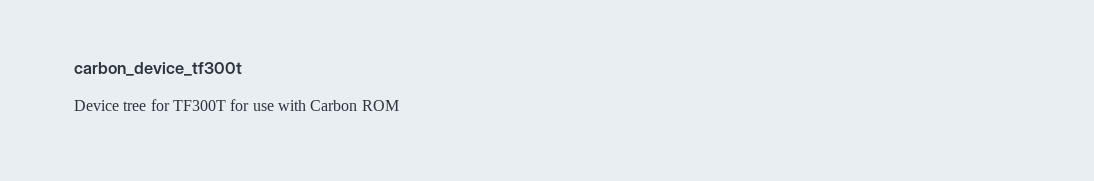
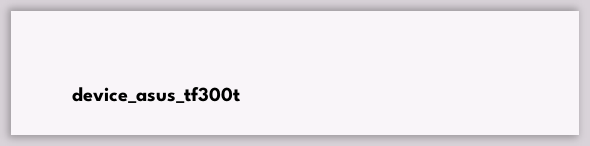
- carbon_device_tf300t
- Device tree for TF300T for use with Carbon ROM
+ device_asus_tf300t

